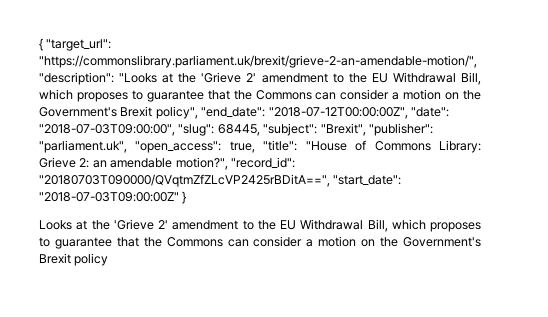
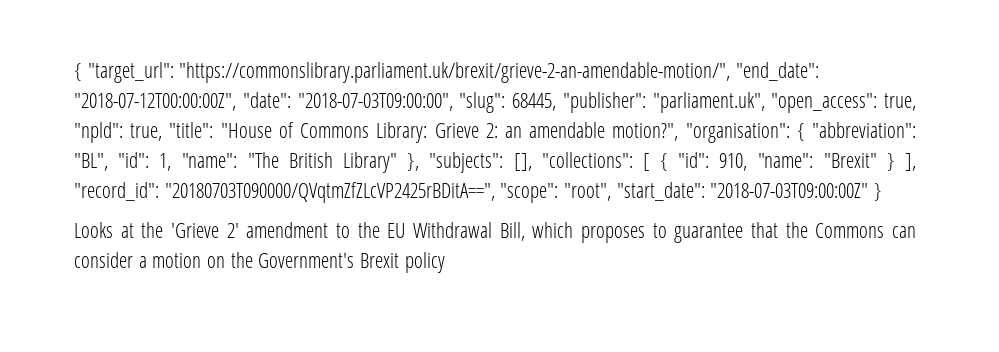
- { "target_url": "https://commonslibrary.parliament.uk/brexit/grieve-2-an-amendable-motion/", "description": "Looks at the 'Grieve 2' amendment to the EU Withdrawal Bill, which proposes to guarantee that the Commons can consider a motion on the Government's Brexit policy", "end_date": "2018-07-12T00:00:00Z", "date": "2018-07-03T09:00:00", "slug": 68445, "subject": "Brexit", "publisher": "parliament.uk", "open_access": true, "title": "House of Commons Library: Grieve 2: an amendable motion?", "record_id": "20180703T090000/QVqtmZfZLcVP2425rBDitA==", "start_date": "2018-07-03T09:00:00Z" }
+ { "target_url": "https://commonslibrary.parliament.uk/brexit/grieve-2-an-amendable-motion/", "end_date": "2018-07-12T00:00:00Z", "date": "2018-07-03T09:00:00", "slug": 68445, "publisher": "parliament.uk", "open_access": true, "npld": true, "title": "House of Commons Library: Grieve 2: an amendable motion?", "organisation": { "abbreviation": "BL", "id": 1, "name": "The British Library" }, "subjects": [], "collections": [ { "id": 910, "name": "Brexit" } ], "record_id": "20180703T090000/QVqtmZfZLcVP2425rBDitA==", "scope": "root", "start_date": "2018-07-03T09:00:00Z" }

